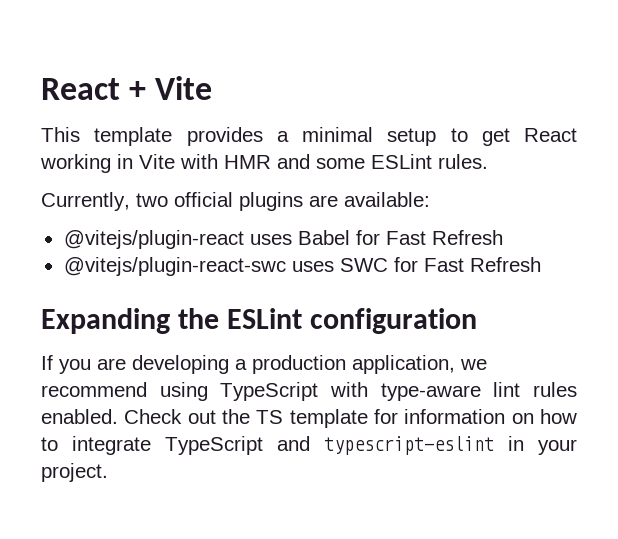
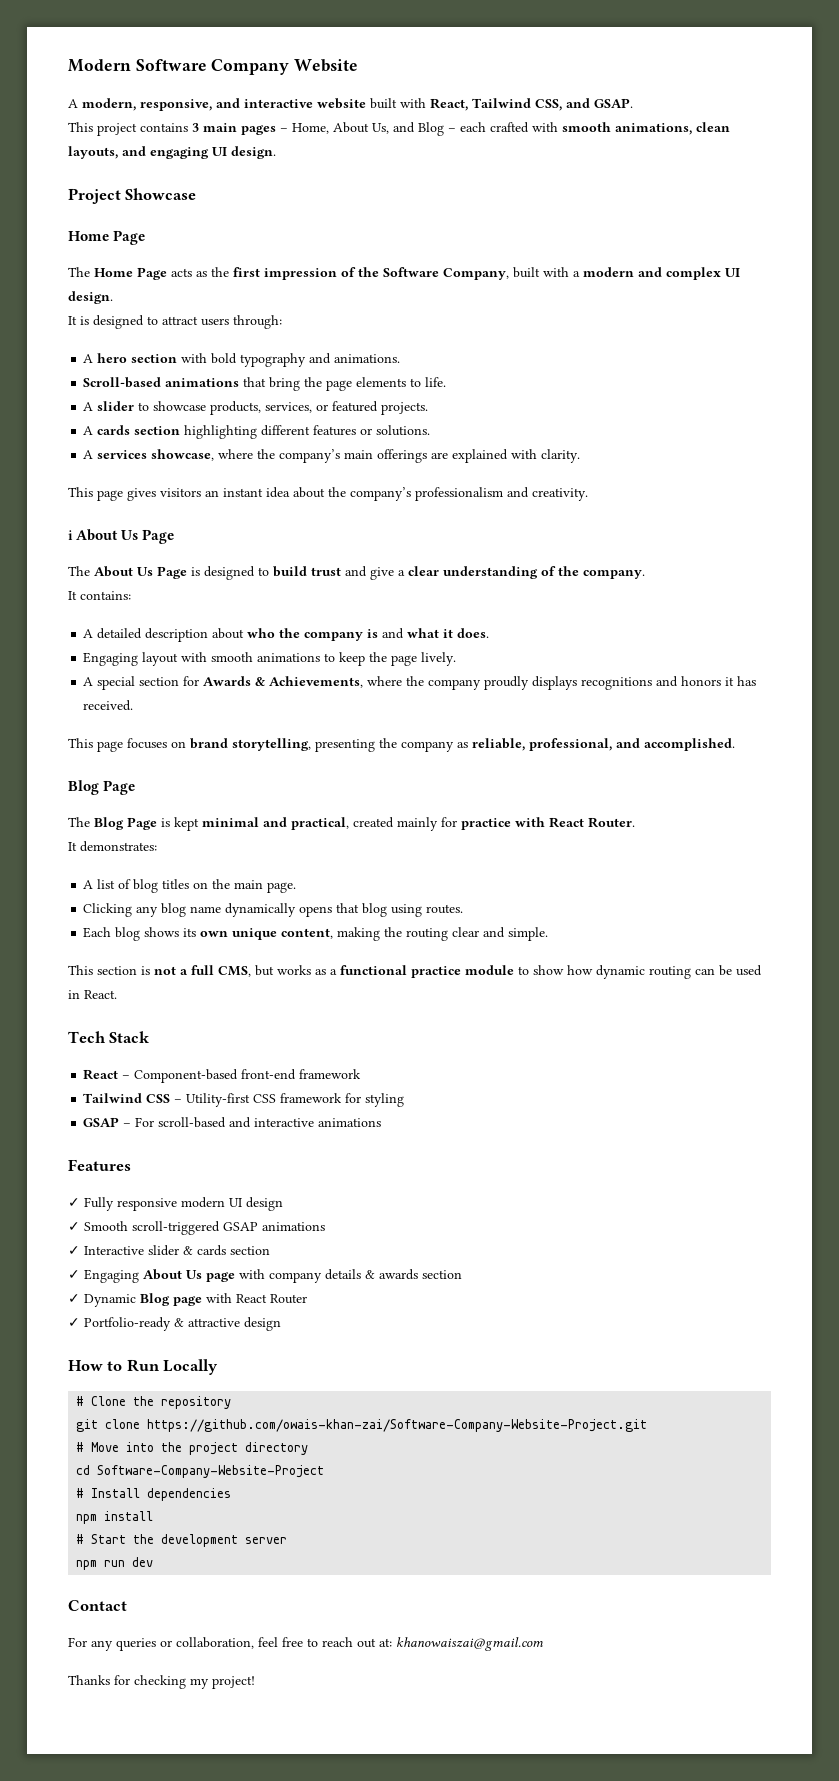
- React + Vite
- This template provides a minimal setup to get React working in Vite with HMR and some ESLint rules.
- Currently, two official plugins are available:
- @vitejs/plugin-react uses Babel for Fast Refresh
- @vitejs/plugin-react-swc uses SWC for Fast Refresh
- Expanding the ESLint configuration
- If you are developing a production application, we recommend using TypeScript with type-aware lint rules enabled. Check out the TS template for information on how to integrate TypeScript and typescript-eslint in your project.
+ Modern Software Company Website
+ A modern, responsive, and interactive website built with React, Tailwind CSS, and GSAP.
+ This project contains 3 main pages – Home, About Us, and Blog – each crafted with smooth animations, clean layouts, and engaging UI design.
+ Project Showcase
+ Home Page
+ The Home Page acts as the first impression of the Software Company, built with a modern and complex UI design.
+ It is designed to attract users through:
+ A hero section with bold typography and animations.
+ Scroll-based animations that bring the page elements to life.
+ A slider to showcase products, services, or featured projects.
+ A cards section highlighting different features or solutions.
+ A services showcase, where the company’s main offerings are explained with clarity.
+ This page gives visitors an instant idea about the company’s professionalism and creativity.
+ ℹ About Us Page
+ The About Us Page is designed to build trust and give a clear understanding of the company.
+ It contains:
+ A detailed description about who the company is and what it does.
+ Engaging layout with smooth animations to keep the page lively.
+ A special section for Awards & Achievements, where the company proudly displays recognitions and honors it has received.
+ This page focuses on brand storytelling, presenting the company as reliable, professional, and accomplished.
+ Blog Page
+ The Blog Page is kept minimal and practical, created mainly for practice with React Router.
+ It demonstrates:
+ A list of blog titles on the main page.
+ Clicking any blog name dynamically opens that blog using routes.
+ Each blog shows its own unique content, making the routing clear and simple.
+ This section is not a full CMS, but works as a functional practice module to show how dynamic routing can be used in React.
+ Tech Stack
+ React – Component-based front-end framework
+ Tailwind CSS – Utility-first CSS framework for styling
+ GSAP – For scroll-based and interactive animations
+ Features
+ ✓ Fully responsive modern UI design
+ ✓ Smooth scroll-triggered GSAP animations
+ ✓ Interactive slider & cards section
+ ✓ Engaging About Us page with company details & awards section
+ ✓ Dynamic Blog page with React Router
+ ✓ Portfolio-ready & attractive design
+ How to Run Locally
+ # Clone the repository
+ git clone https://github.com/owais-khan-zai/Software-Company-Website-Project.git
+ # Move into the project directory
+ cd Software-Company-Website-Project
+ # Install dependencies
+ npm install
+ # Start the development server
+ npm run dev
+ Contact
+ For any queries or collaboration, feel free to reach out at: khanowaiszai@gmail.com
+ Thanks for checking my project!

